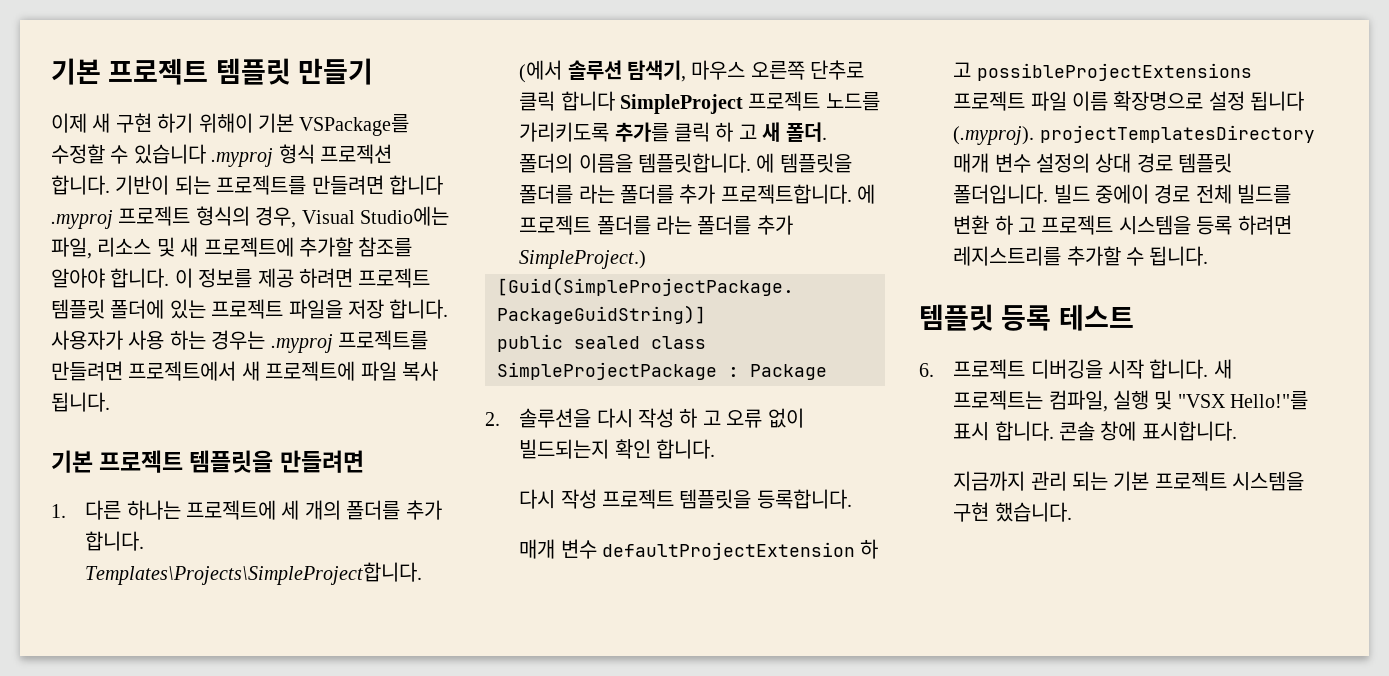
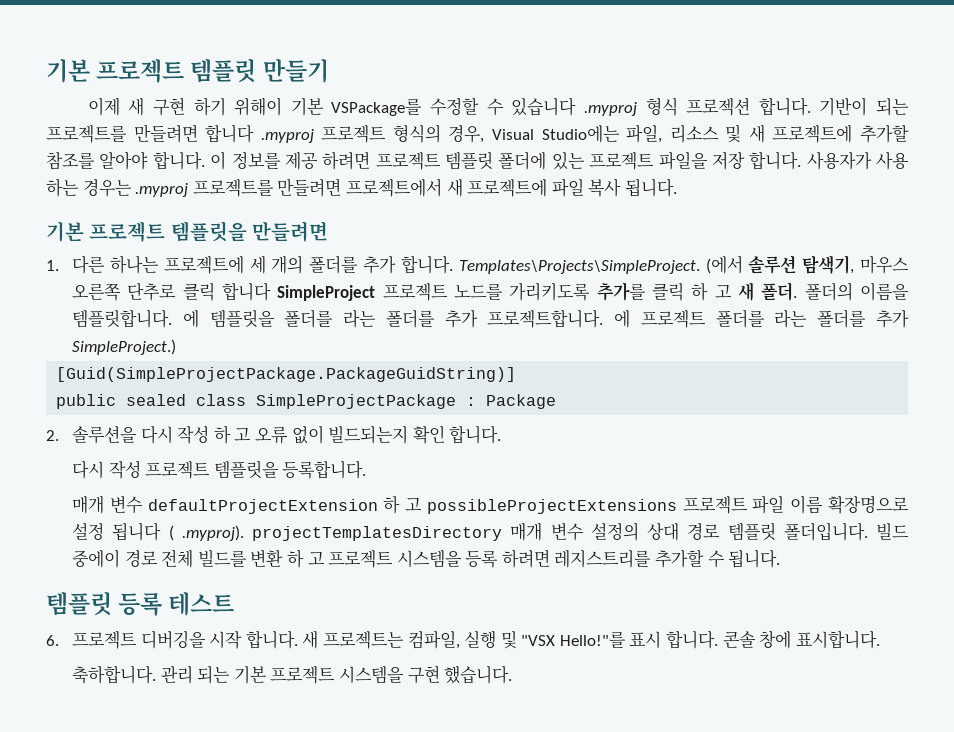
- Templates\Projects\SimpleProject합니다.
+ Templates\Projects\SimpleProject.
- 매개 변수 defaultProjectExtension 하 고 possibleProjectExtensions 프로젝트 파일 이름 확장명으로 설정 됩니다 (.myproj). projectTemplatesDirectory 매개 변수 설정의 상대 경로 템플릿 폴더입니다.
+ 매개 변수 defaultProjectExtension 하 고 possibleProjectExtensions 프로젝트 파일 이름 확장명으로 설정 됩니다 ( .myproj). projectTemplatesDirectory 매개 변수 설정의 상대 경로 템플릿 폴더입니다.
- 지금까지 관리 되는 기본 프로젝트 시스템을 구현 했습니다.
+ 축하합니다. 관리 되는 기본 프로젝트 시스템을 구현 했습니다.

